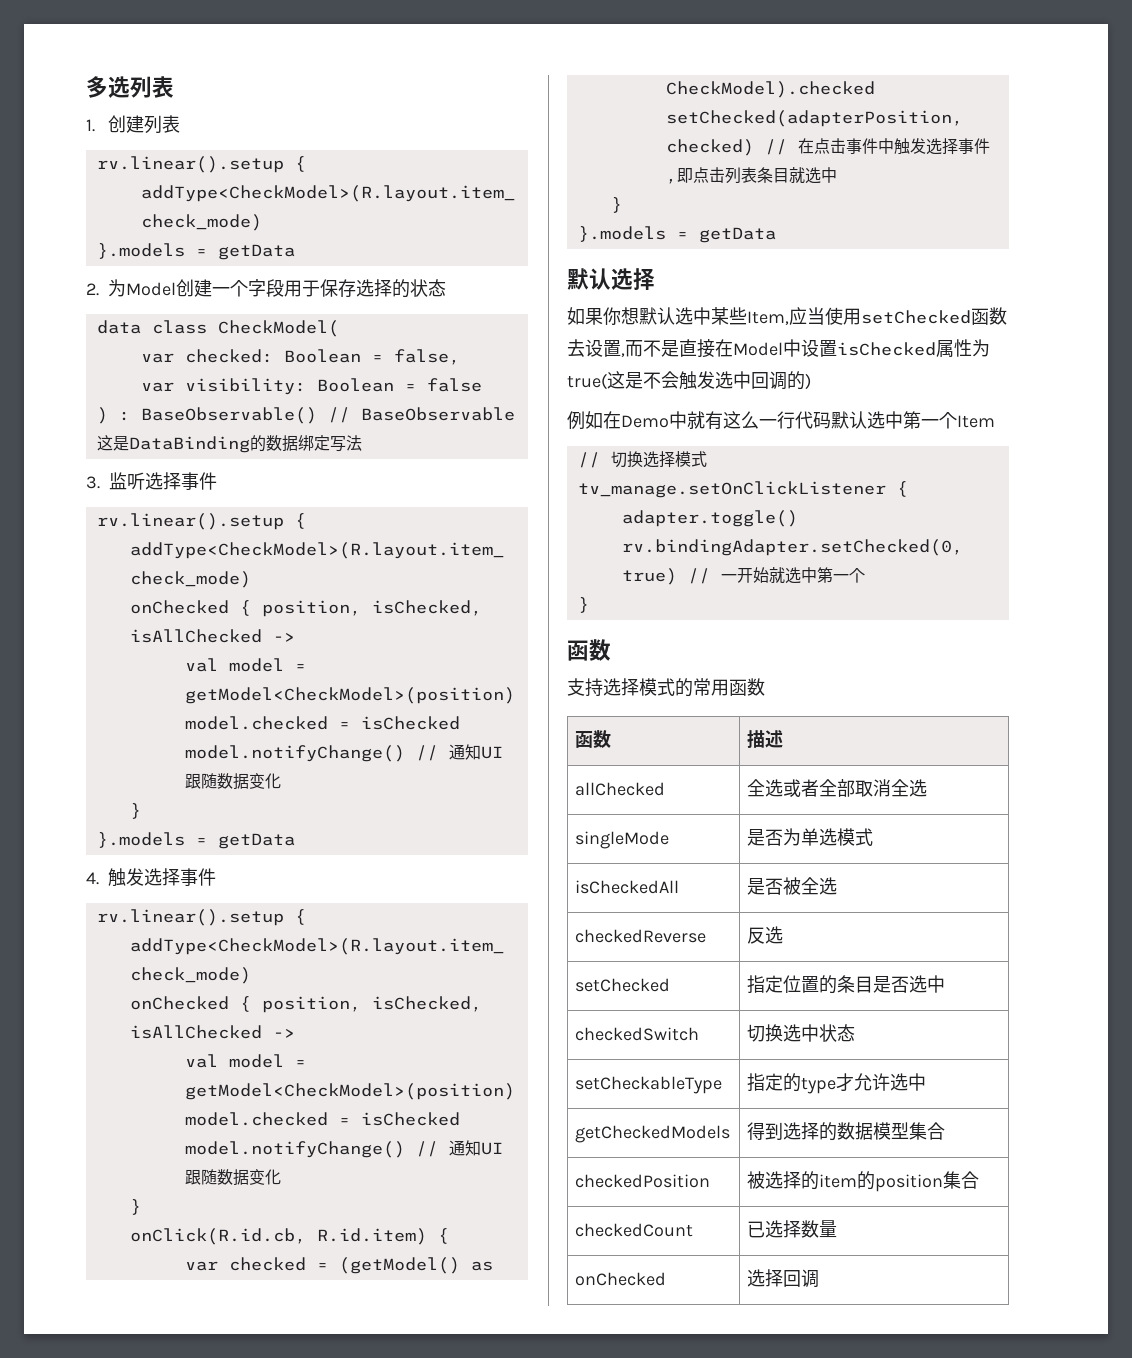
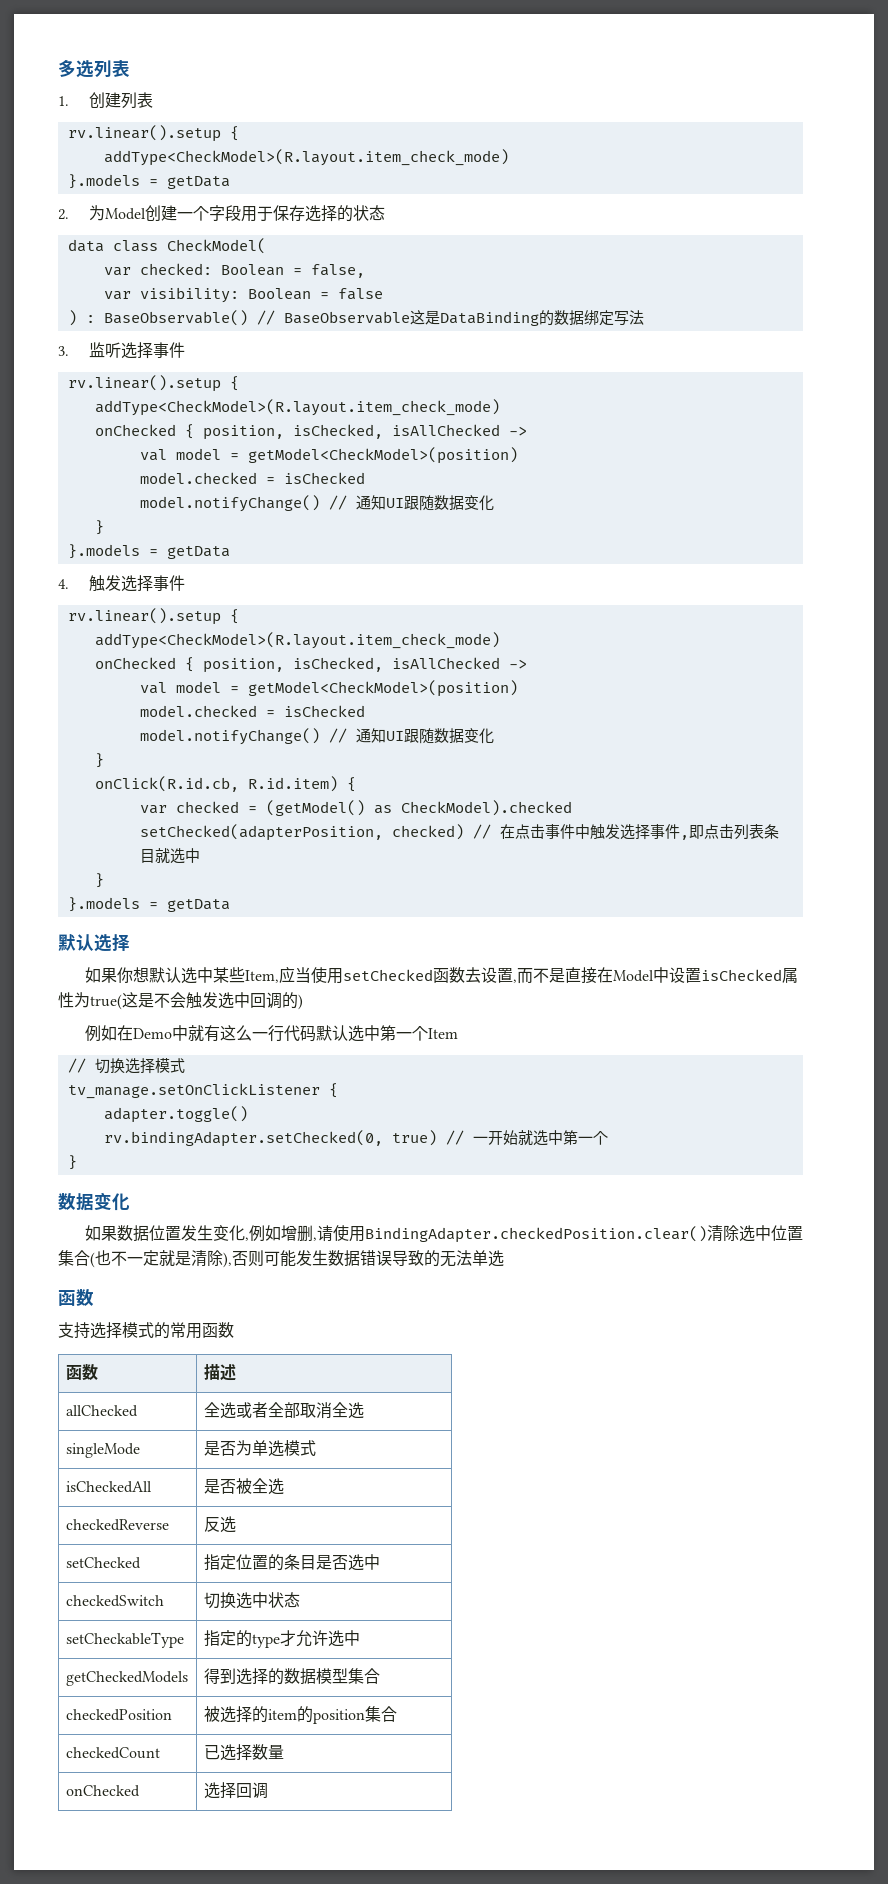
  rv.bindingAdapter.setChecked(0, true) // 一开始就选中第一个
  }
+ 数据变化
+ 如果数据位置发生变化,例如增删,请使用BindingAdapter.checkedPosition.clear()清除选中位置集合(也不一定就是清除),否则可能发生数据错误导致的无法单选

